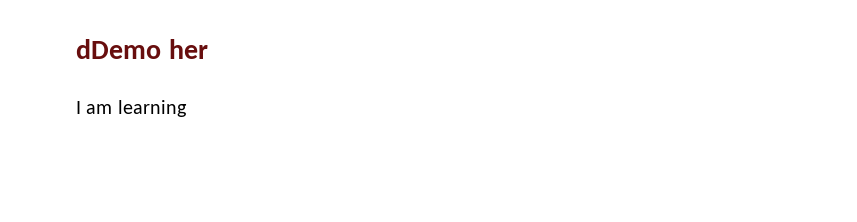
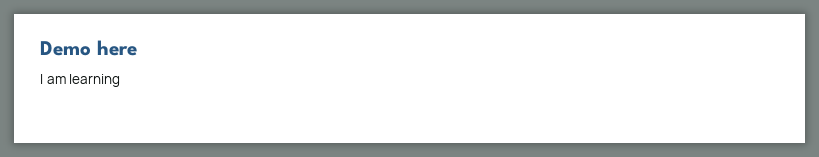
- dDemo her
+ Demo here

